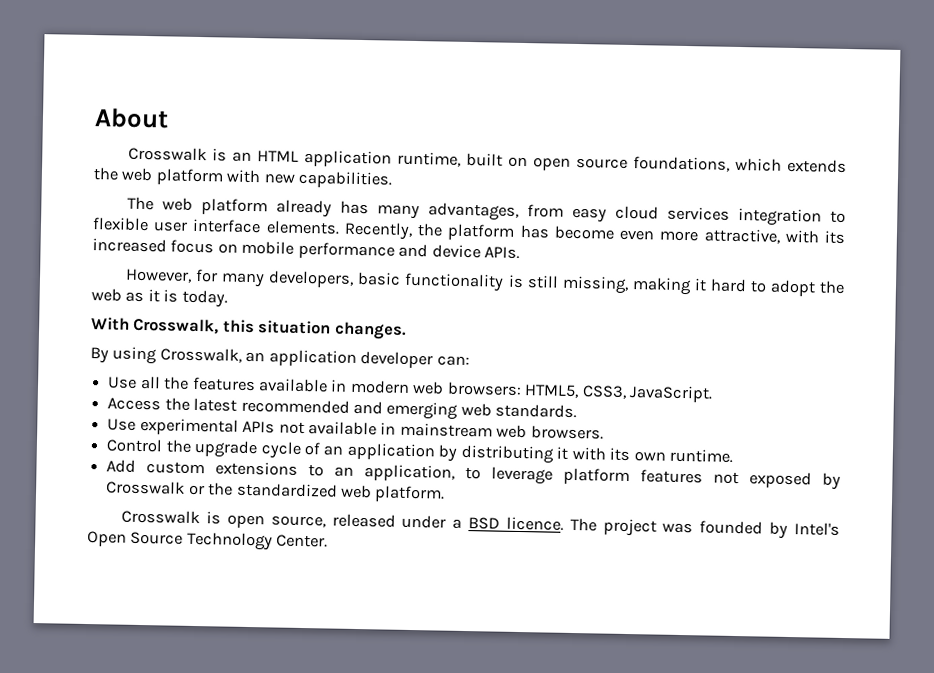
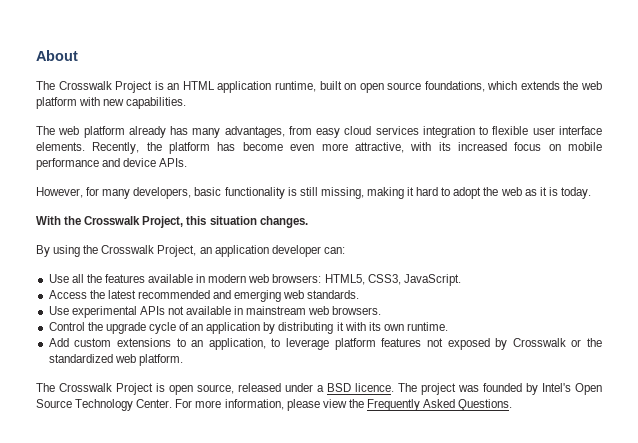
- Crosswalk is an HTML application runtime, built on open source foundations, which extends the web platform with new capabilities.
+ The Crosswalk Project is an HTML application runtime, built on open source foundations, which extends the web platform with new capabilities.
- With Crosswalk, this situation changes.
+ With the Crosswalk Project, this situation changes.
- By using Crosswalk, an application developer can:
+ By using the Crosswalk Project, an application developer can:
- Crosswalk is open source, released under a BSD licence.
+ The Crosswalk Project is open source, released under a BSD licence.
+ For more information, please view the Frequently Asked Questions.

